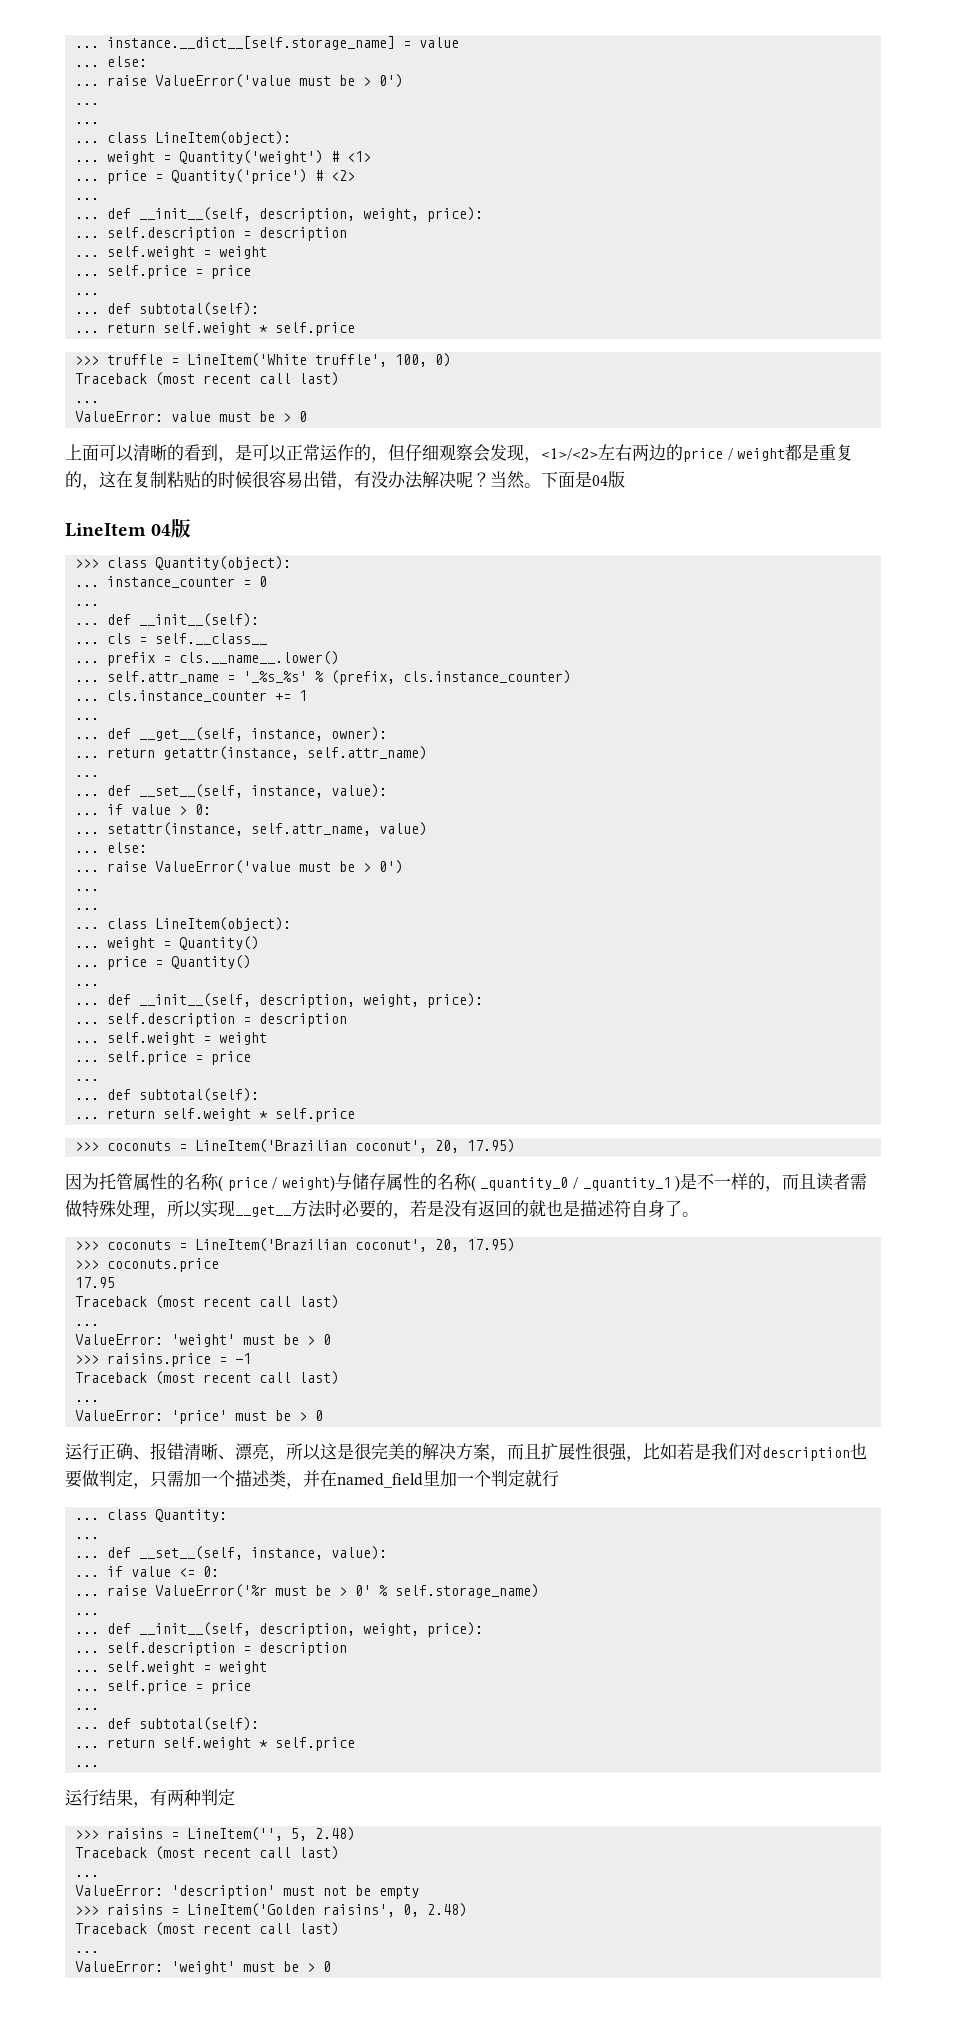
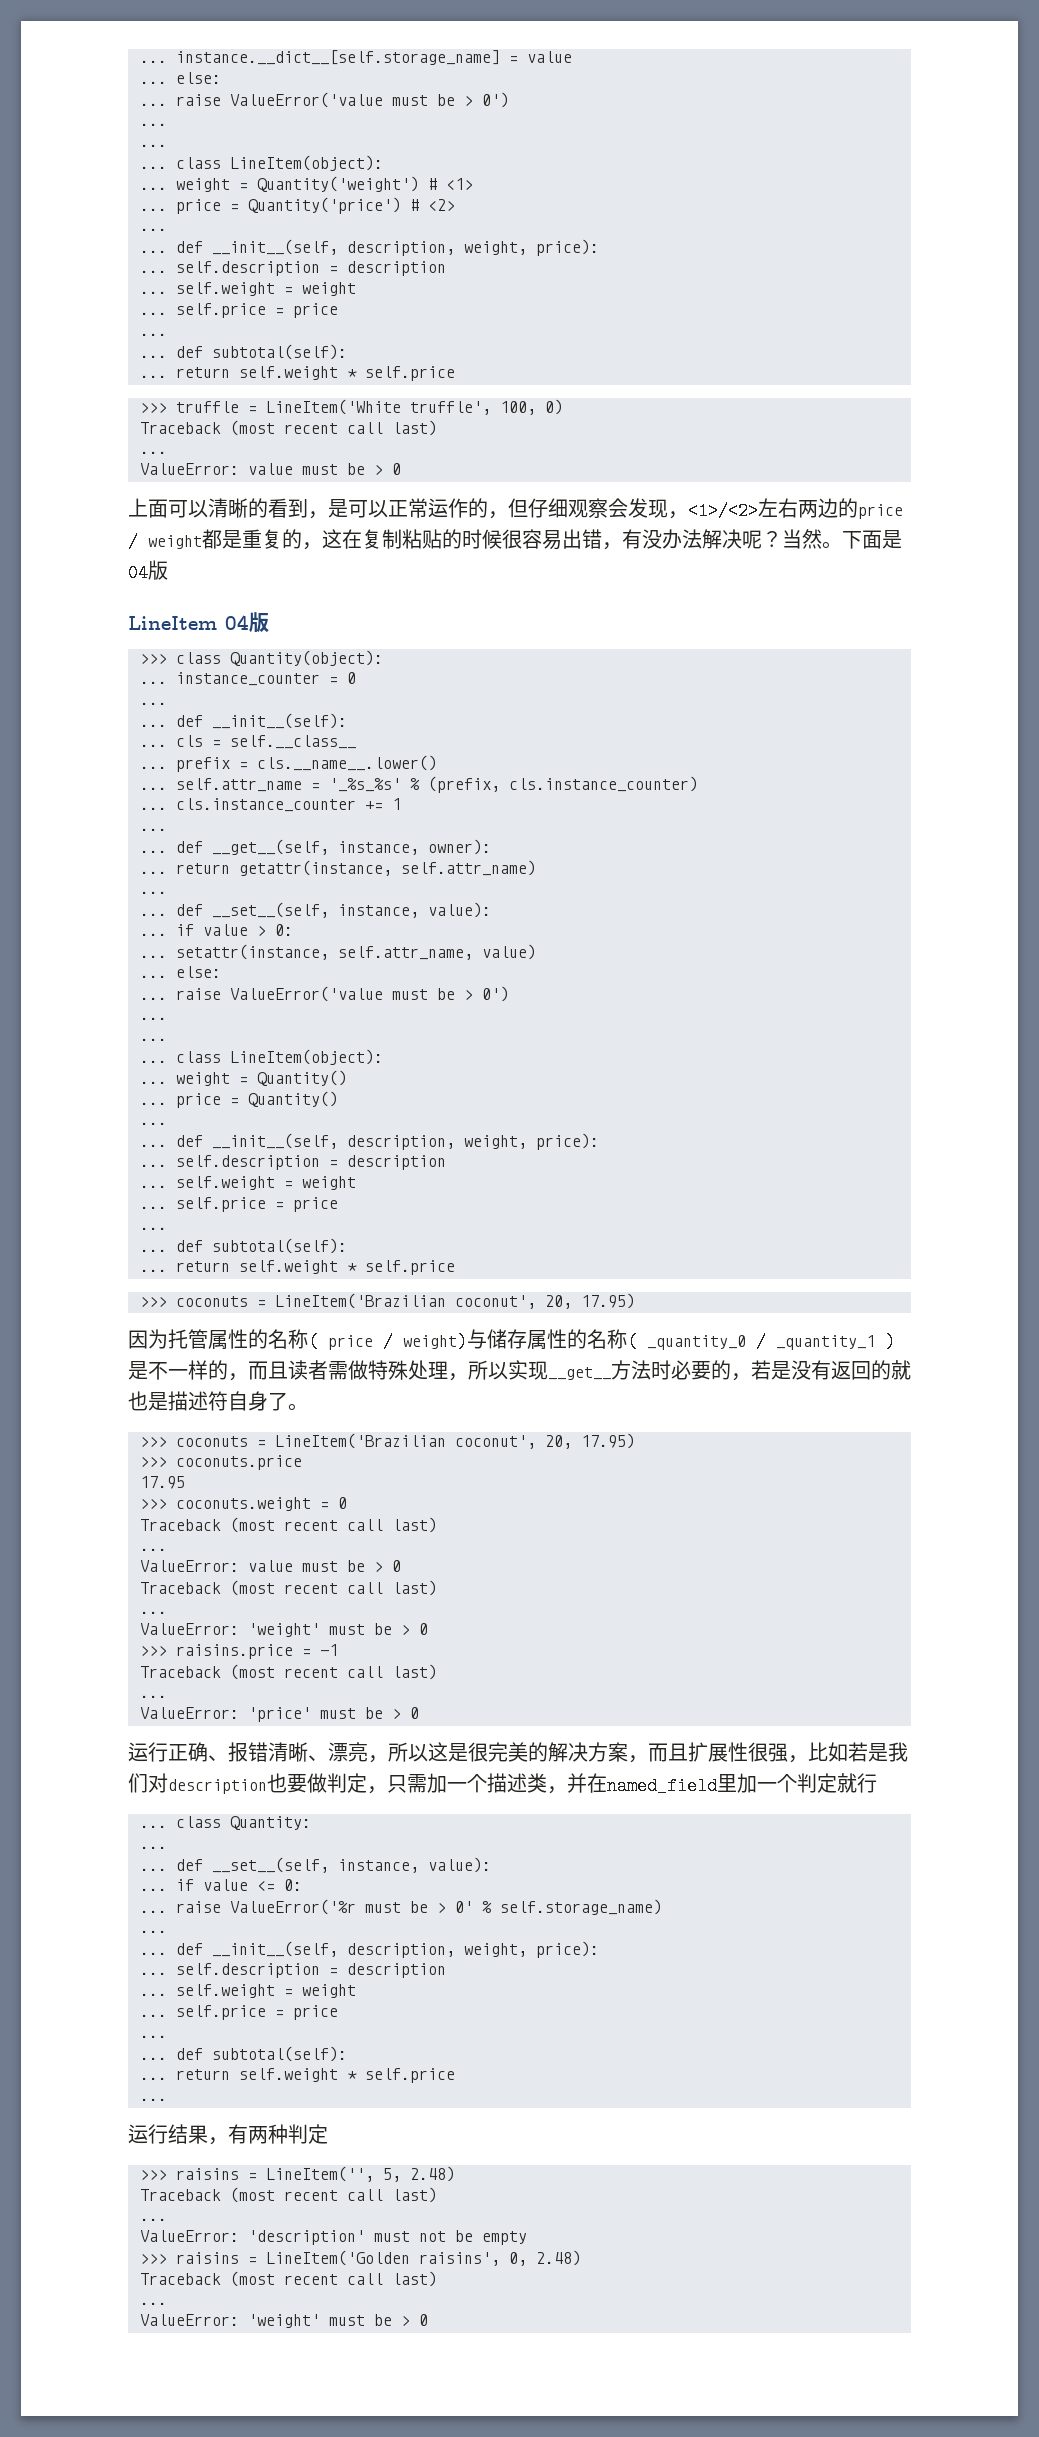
+ >>> coconuts.weight = 0
+ Traceback (most recent call last)
+ ...
+ ValueError: value must be > 0

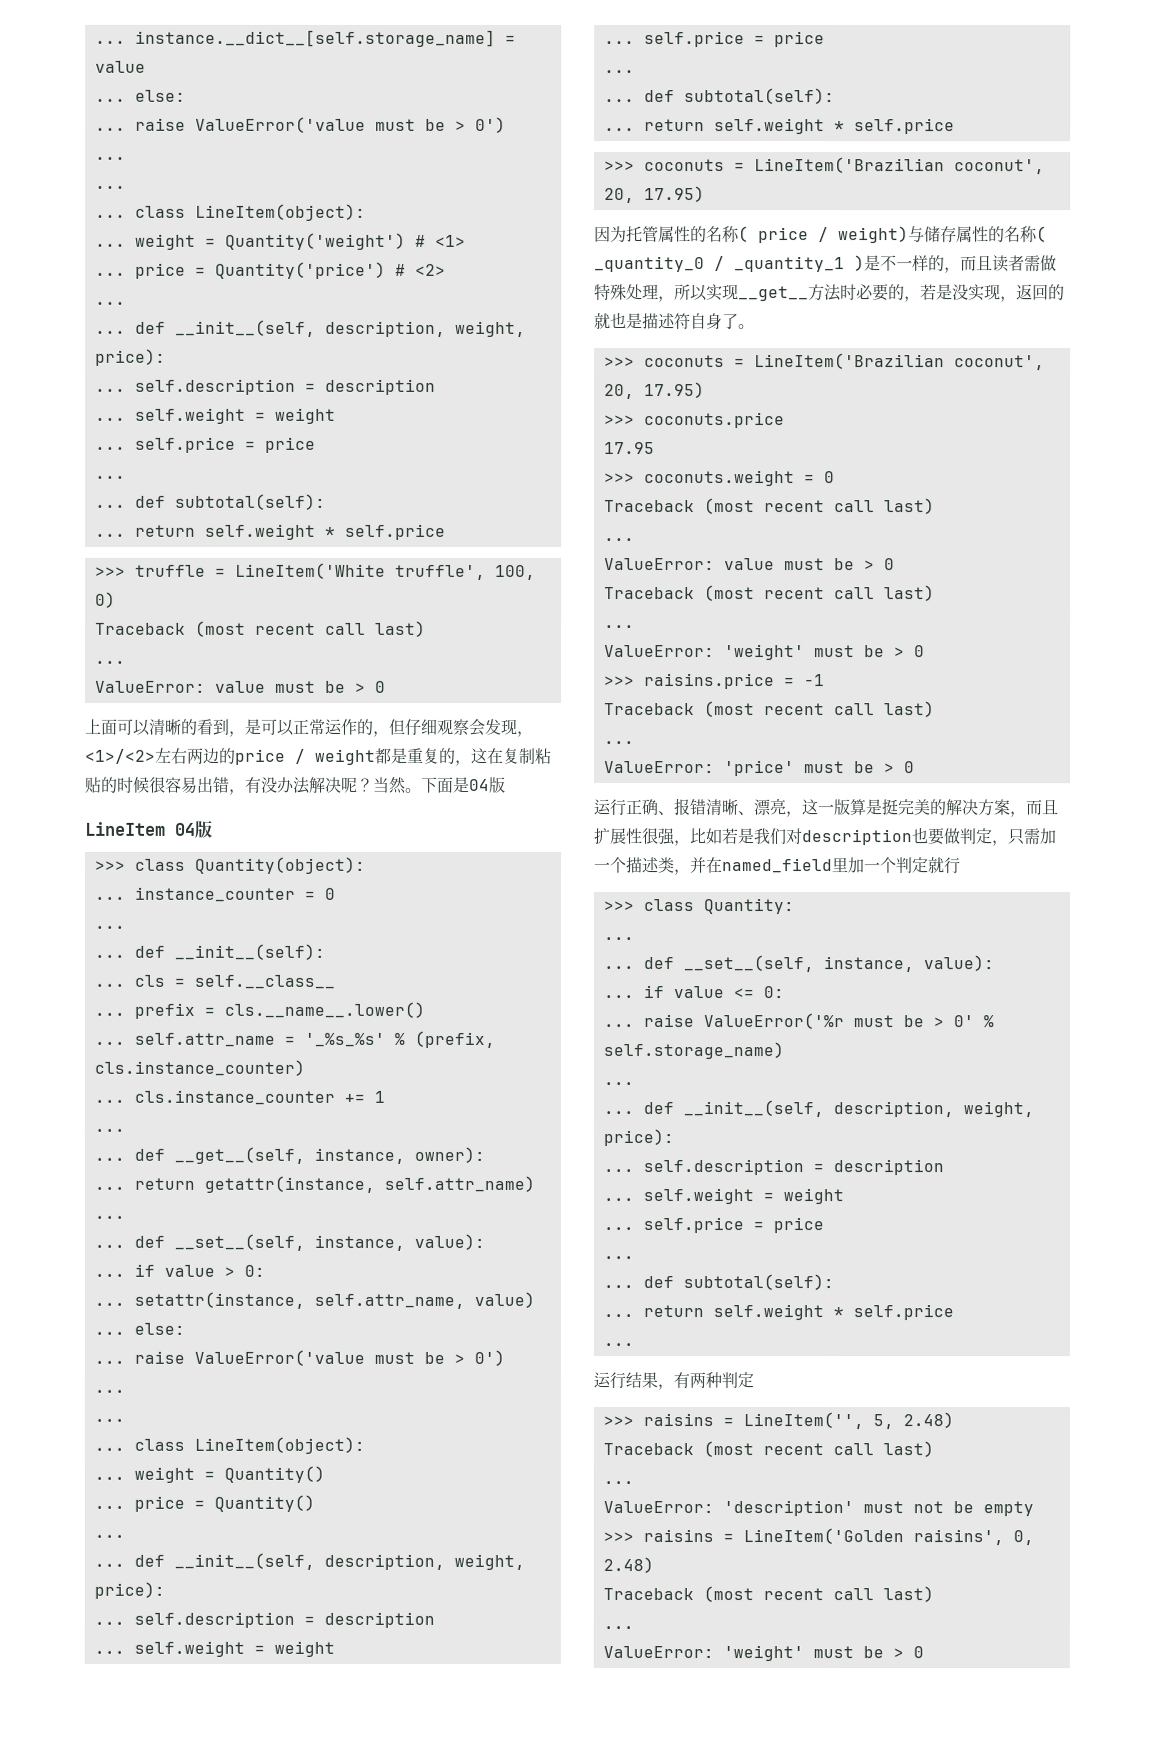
- 因为托管属性的名称( price / weight)与储存属性的名称( _quantity_0 / _quantity_1 )是不一样的，而且读者需做特殊处理，所以实现__get__方法时必要的，若是没有返回的就也是描述符自身了。
+ 因为托管属性的名称( price / weight)与储存属性的名称( _quantity_0 / _quantity_1 )是不一样的，而且读者需做特殊处理，所以实现__get__方法时必要的，若是没实现，返回的就也是描述符自身了。
- 运行正确、报错清晰、漂亮，所以这是很完美的解决方案，而且扩展性很强，比如若是我们对description也要做判定，只需加一个描述类，并在named_field里加一个判定就行
+ 运行正确、报错清晰、漂亮，这一版算是挺完美的解决方案，而且扩展性很强，比如若是我们对description也要做判定，只需加一个描述类，并在named_field里加一个判定就行
- ... class Quantity:
+ >>> class Quantity:

